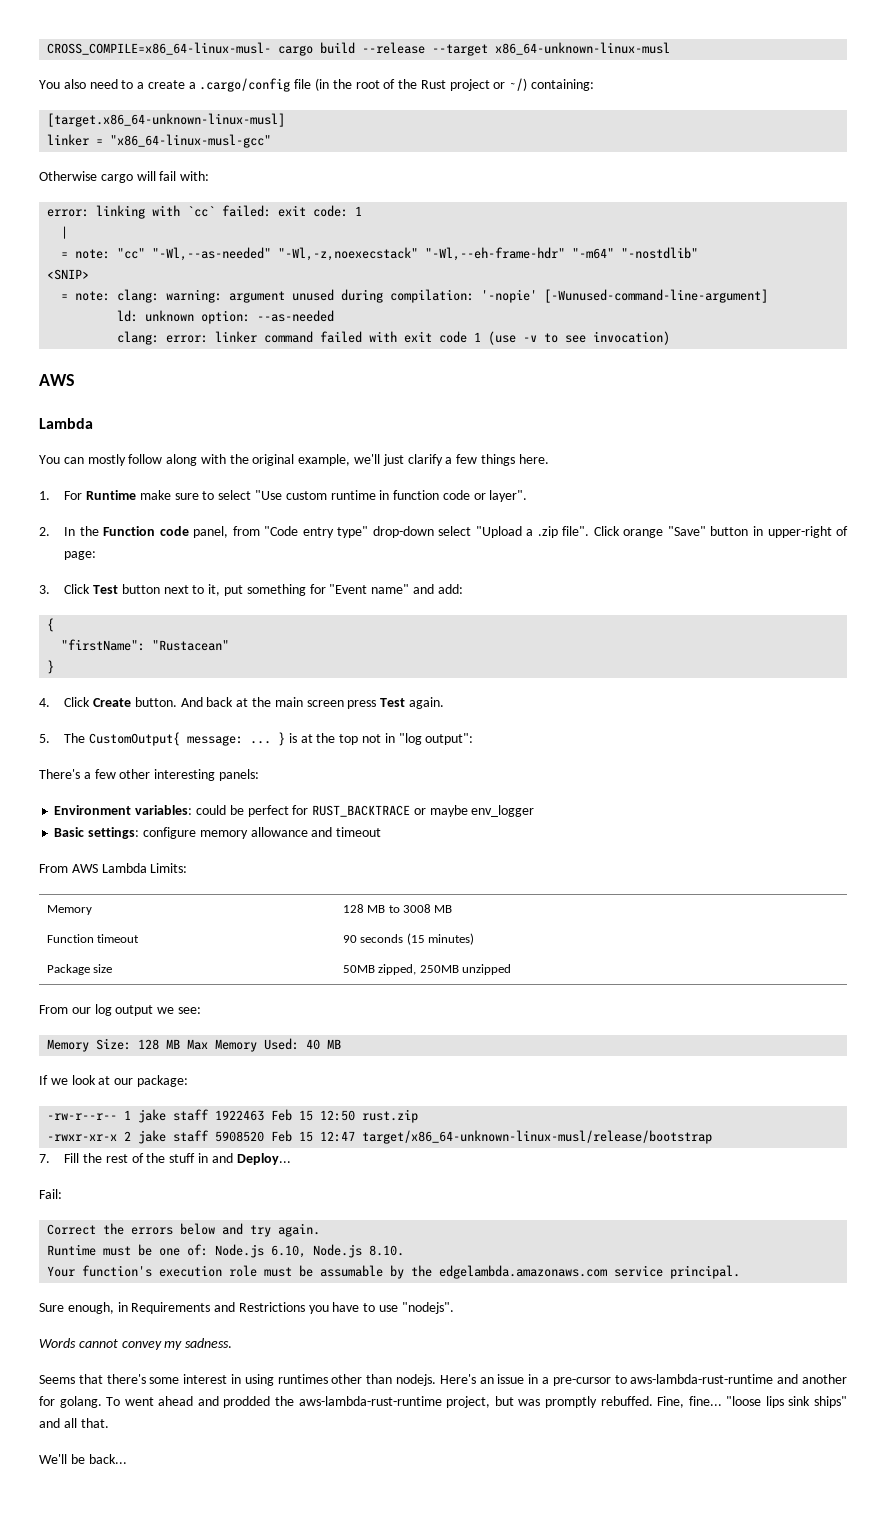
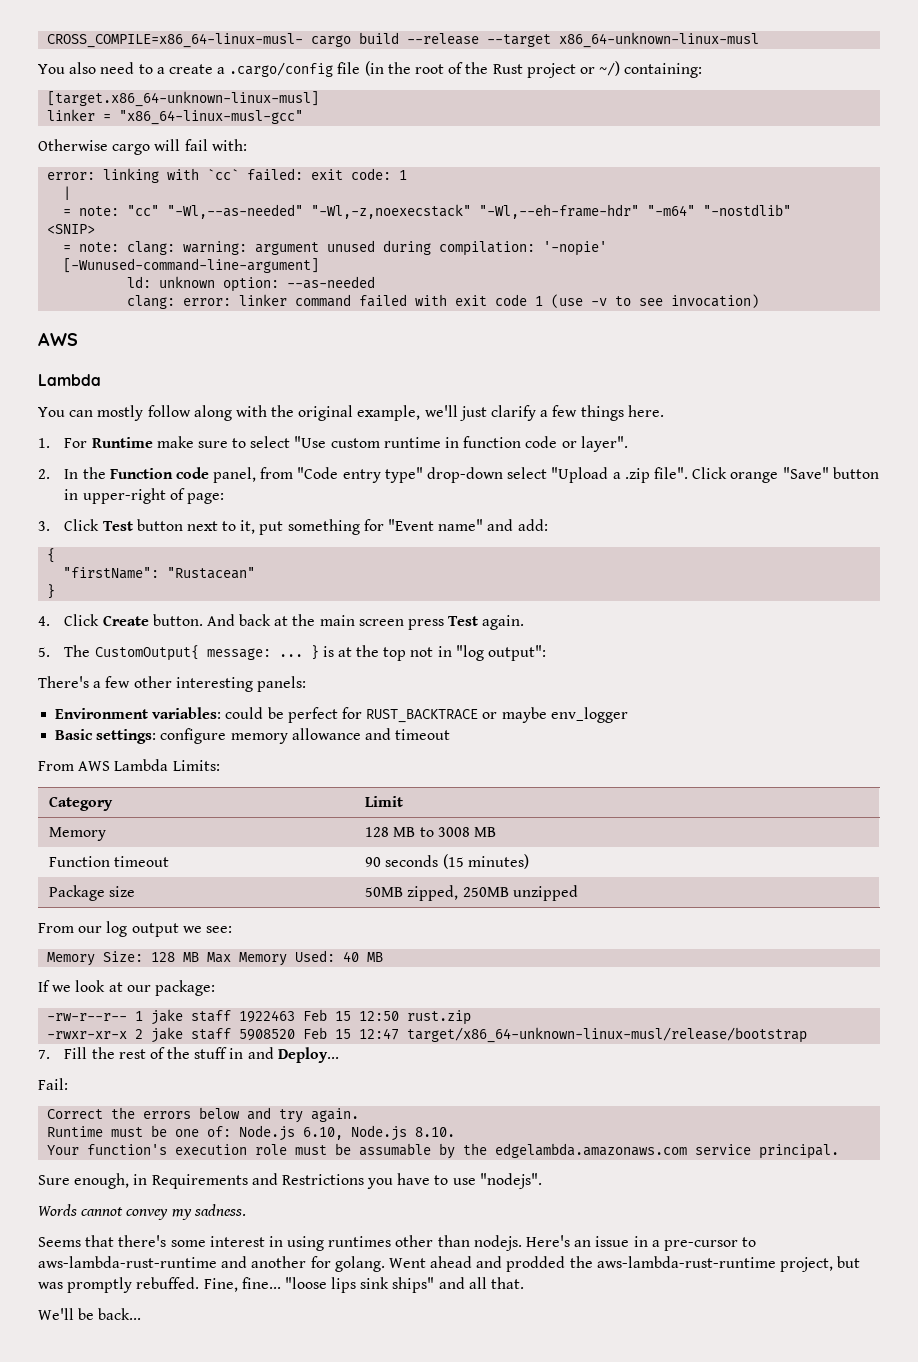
+ Category | Limit
- To went ahead and prodded the aws-lambda-rust-runtime project, but was promptly rebuffed.
+ Went ahead and prodded the aws-lambda-rust-runtime project, but was promptly rebuffed.

